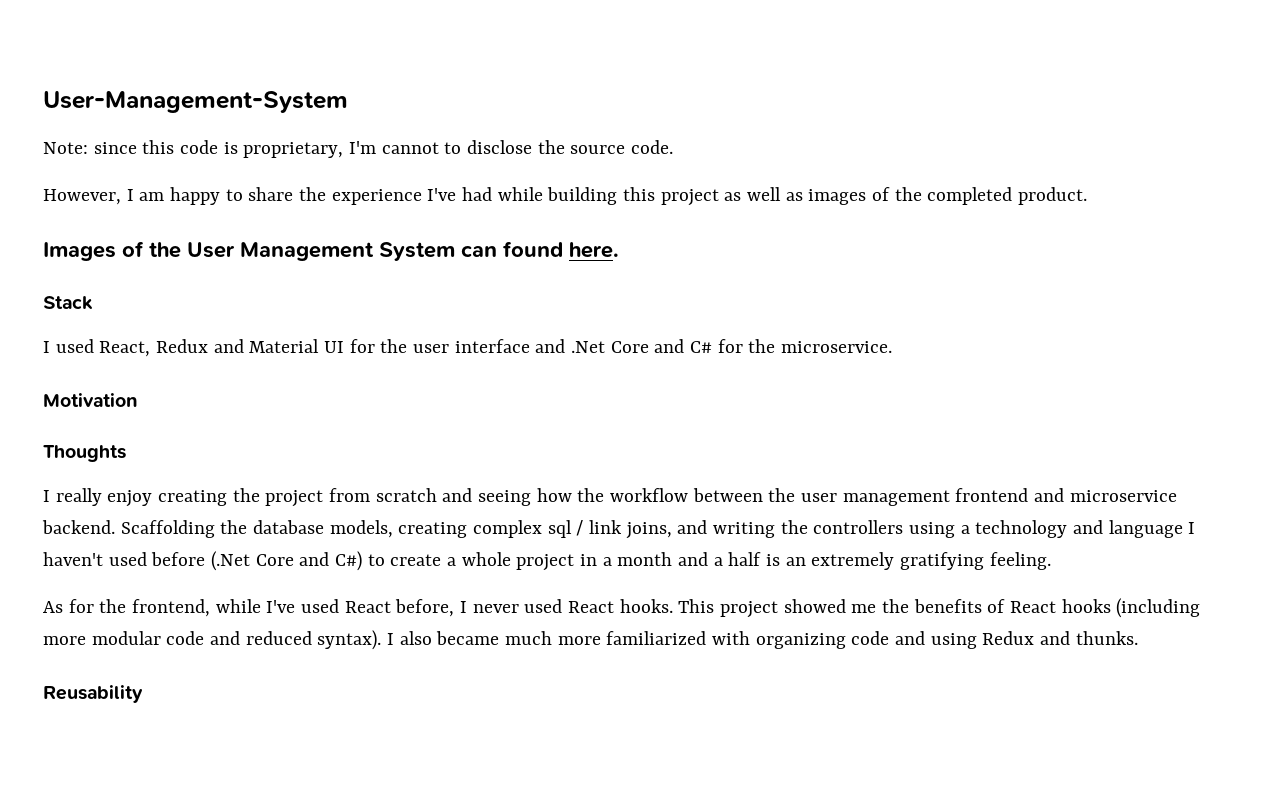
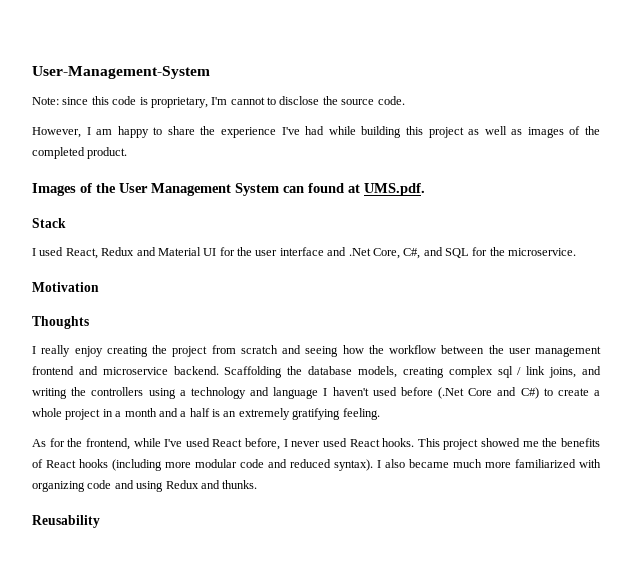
- Images of the User Management System can found here.
+ Images of the User Management System can found at UMS.pdf.
- I used React, Redux and Material UI for the user interface and .Net Core and C# for the microservice.
+ I used React, Redux and Material UI for the user interface and .Net Core, C#, and SQL for the microservice.

